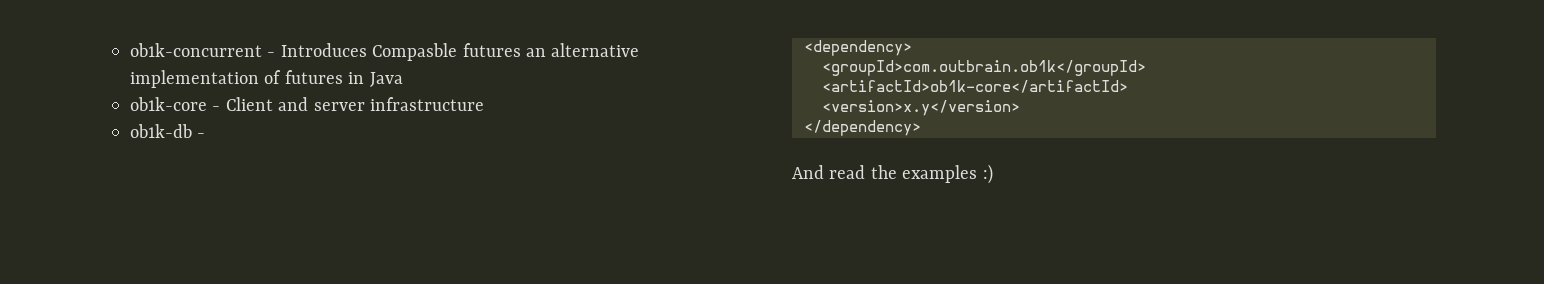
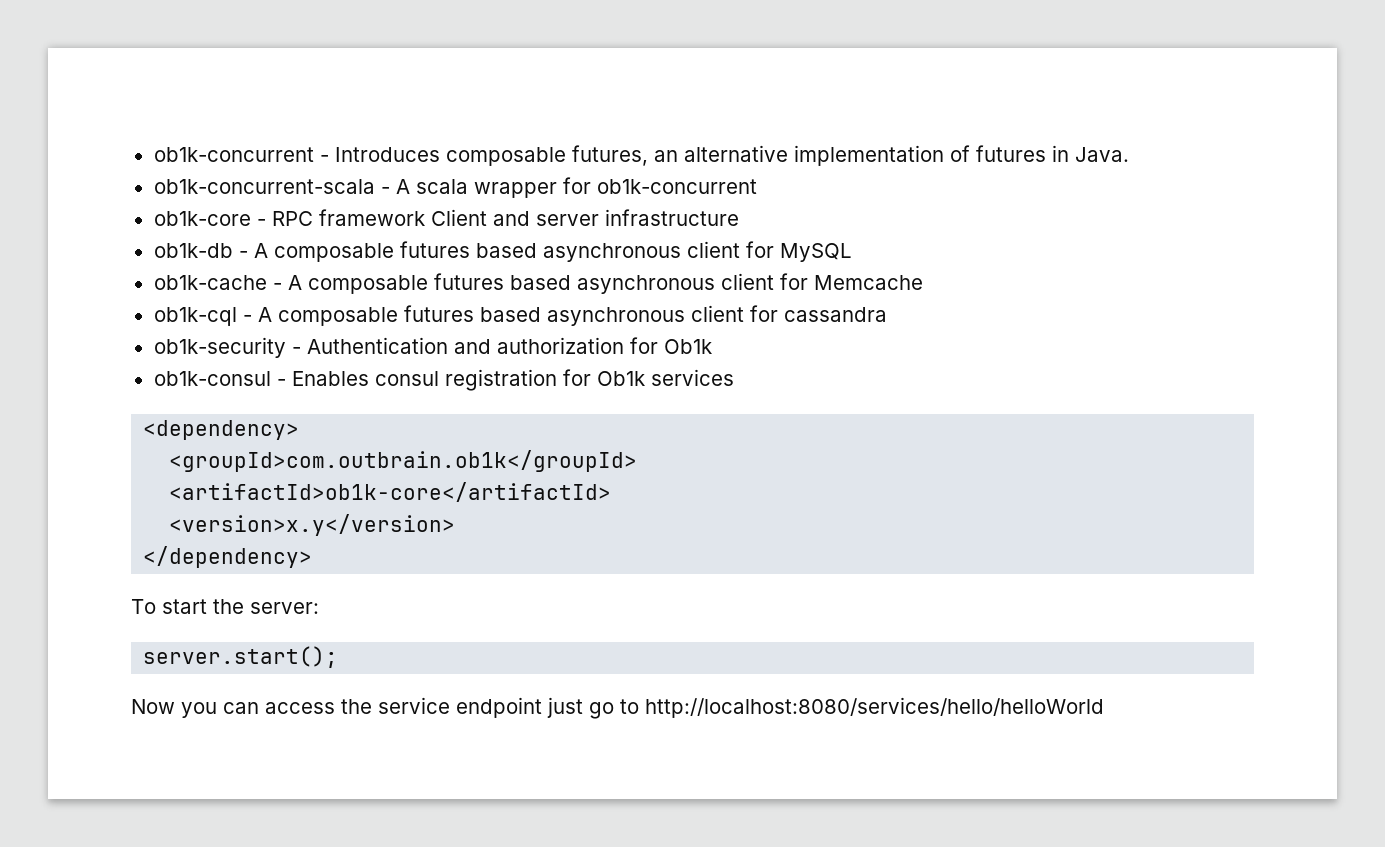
- ob1k-concurrent - Introduces Compasble futures an alternative implementation of futures in Java
+ ob1k-concurrent - Introduces composable futures, an alternative implementation of futures in Java.
+ ob1k-concurrent-scala - A scala wrapper for ob1k-concurrent
- ob1k-core - Client and server infrastructure
+ ob1k-core - RPC framework Client and server infrastructure
- ob1k-db -
+ ob1k-db - A composable futures based asynchronous client for MySQL
+ ob1k-cache - A composable futures based asynchronous client for Memcache
+ ob1k-cql - A composable futures based asynchronous client for cassandra
+ ob1k-security - Authentication and authorization for Ob1k
+ ob1k-consul - Enables consul registration for Ob1k services
- And read the examples :)
+ To start the server:
+ server.start();
+ Now you can access the service endpoint just go to http://localhost:8080/services/hello/helloWorld

